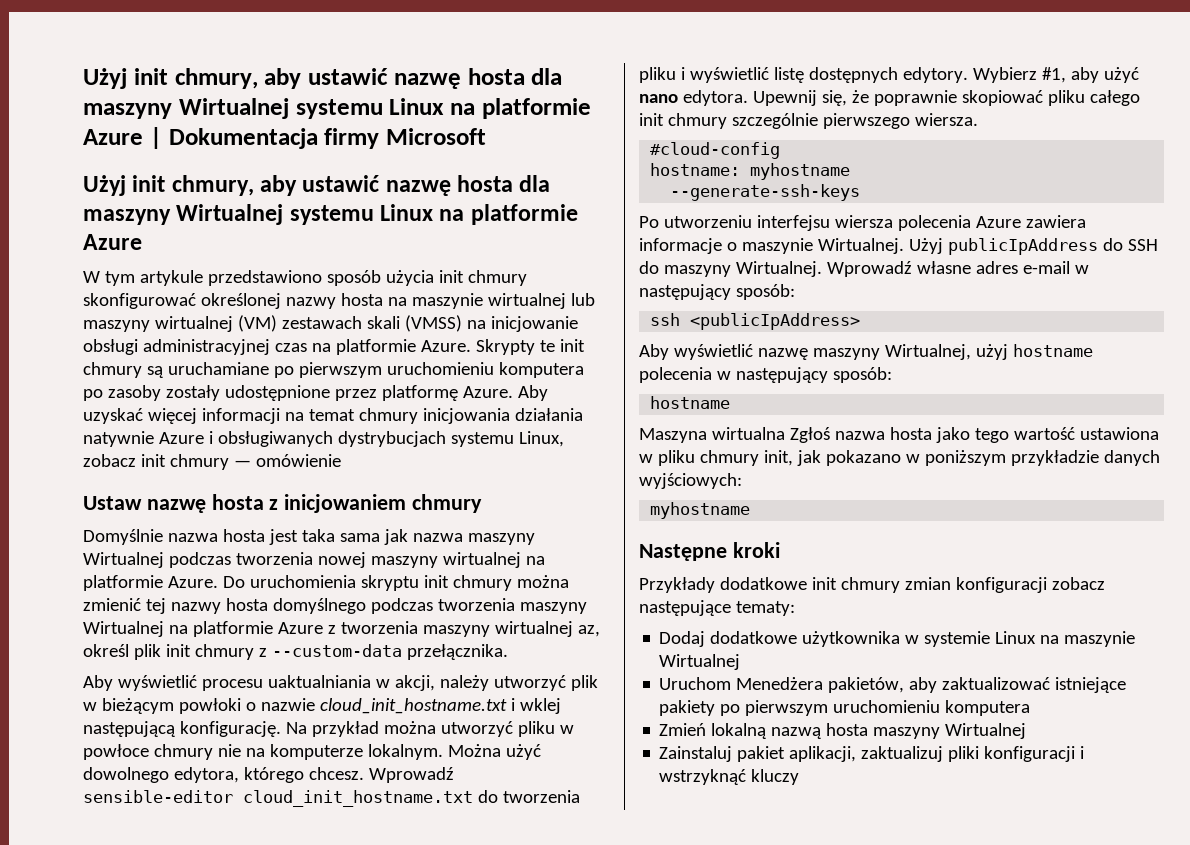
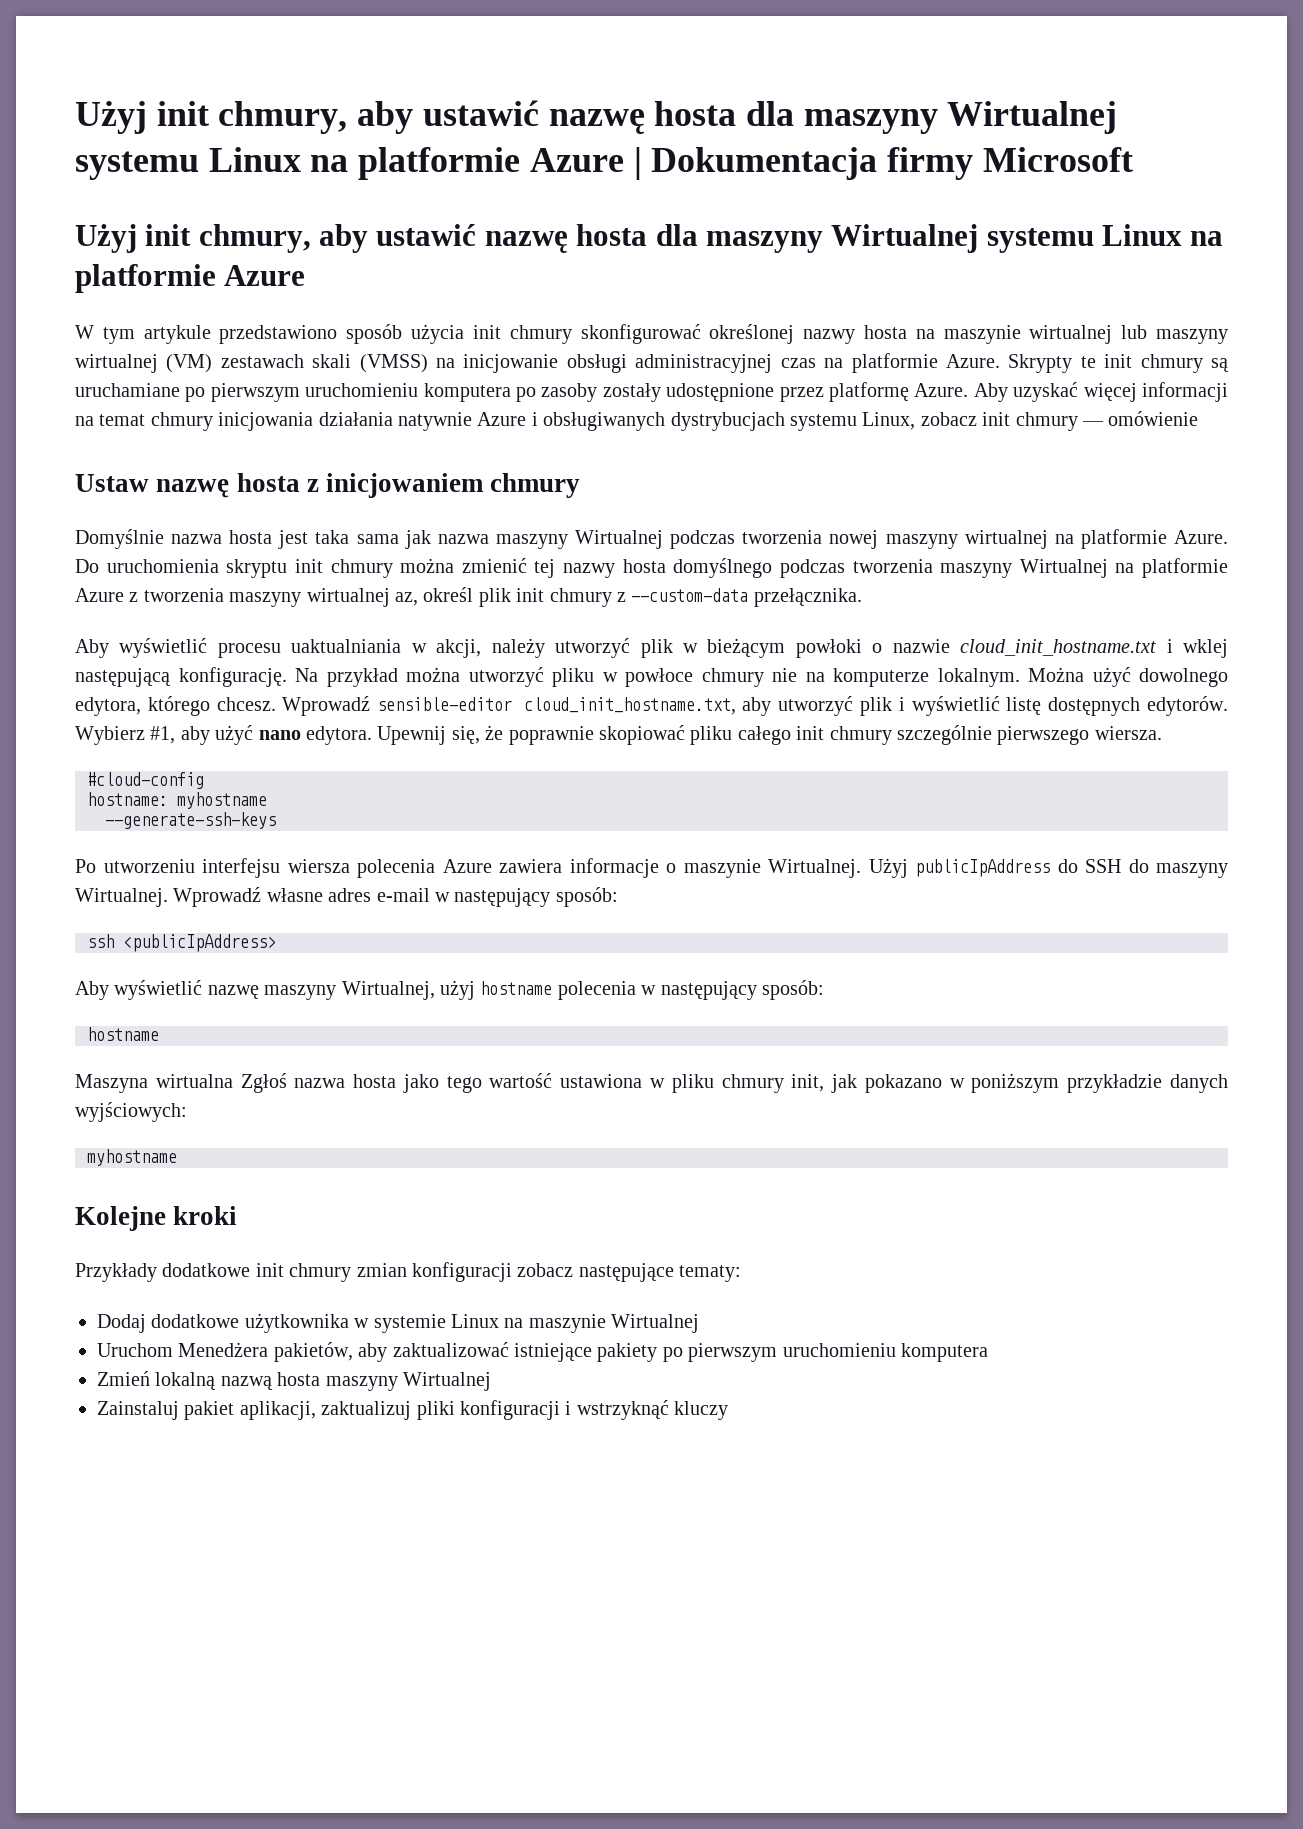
- Wprowadź sensible-editor cloud_init_hostname.txt do tworzenia pliku i wyświetlić listę dostępnych edytory.
+ Wprowadź sensible-editor cloud_init_hostname.txt, aby utworzyć plik i wyświetlić listę dostępnych edytorów.
- Następne kroki
+ Kolejne kroki

